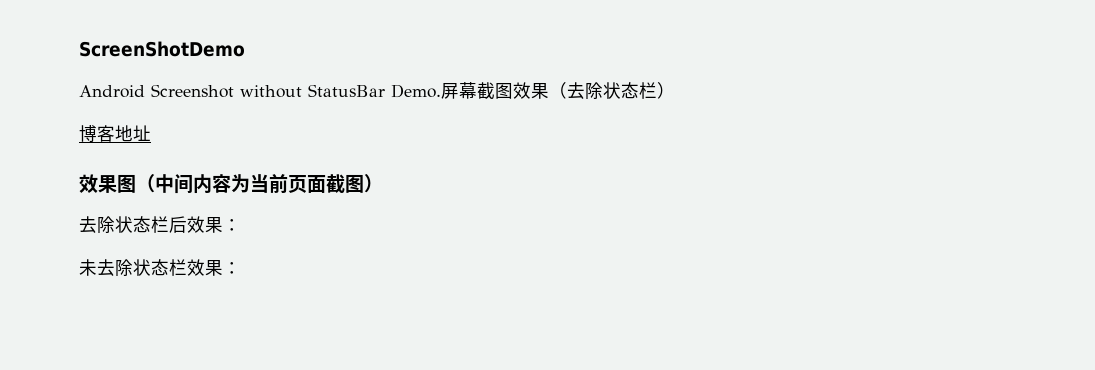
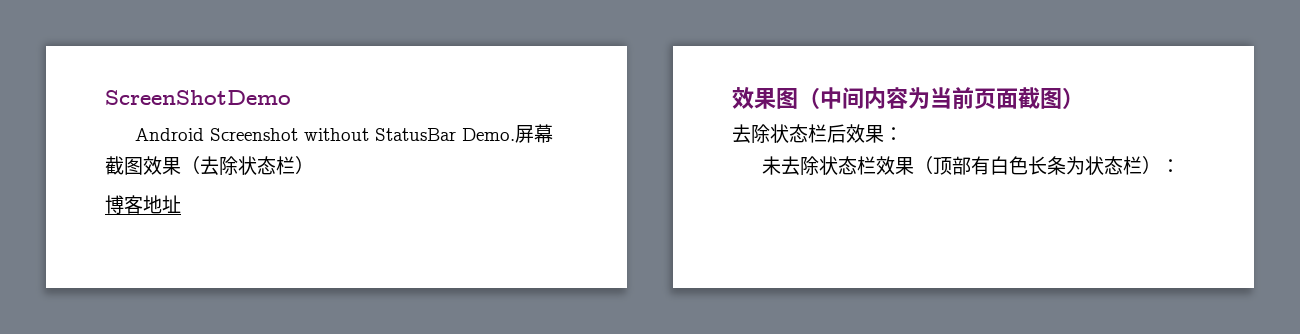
- 未去除状态栏效果：
+ 未去除状态栏效果（顶部有白色长条为状态栏）：

